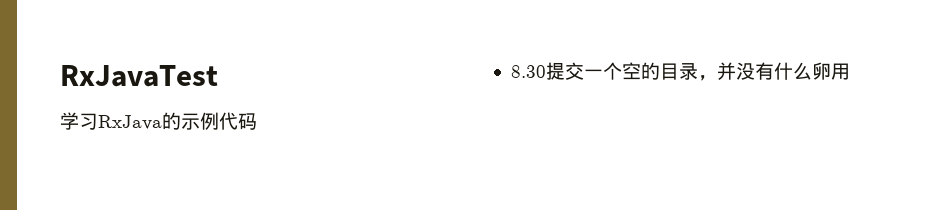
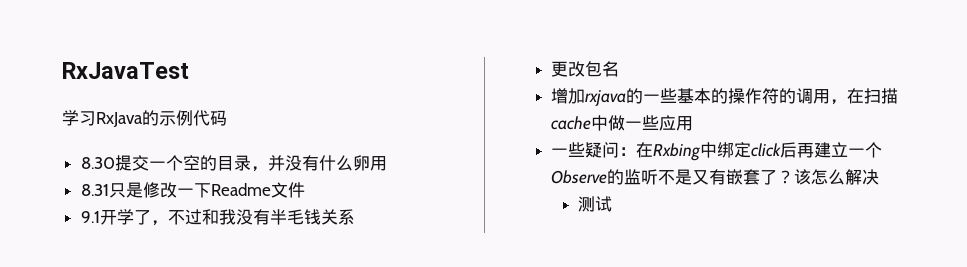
+ 8.31只是修改一下Readme文件
+ 9.1开学了，不过和我没有半毛钱关系
+ 更改包名
+ 增加rxjava的一些基本的操作符的调用，在扫描cache中做一些应用
+ 一些疑问：在Rxbing中绑定click后再建立一个Observe的监听不是又有嵌套了？该怎么解决
+ 测试

